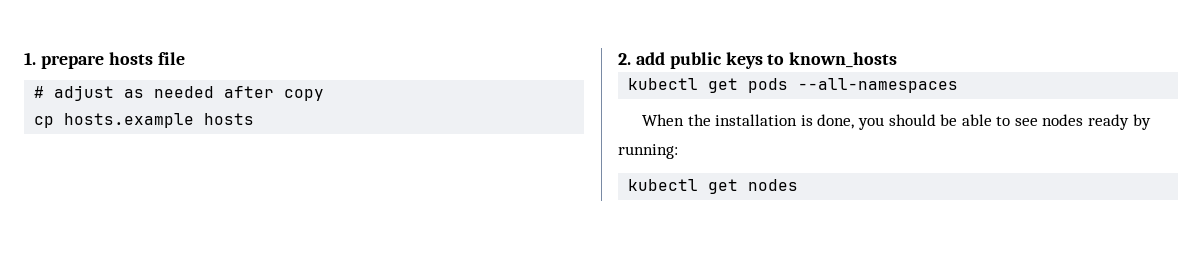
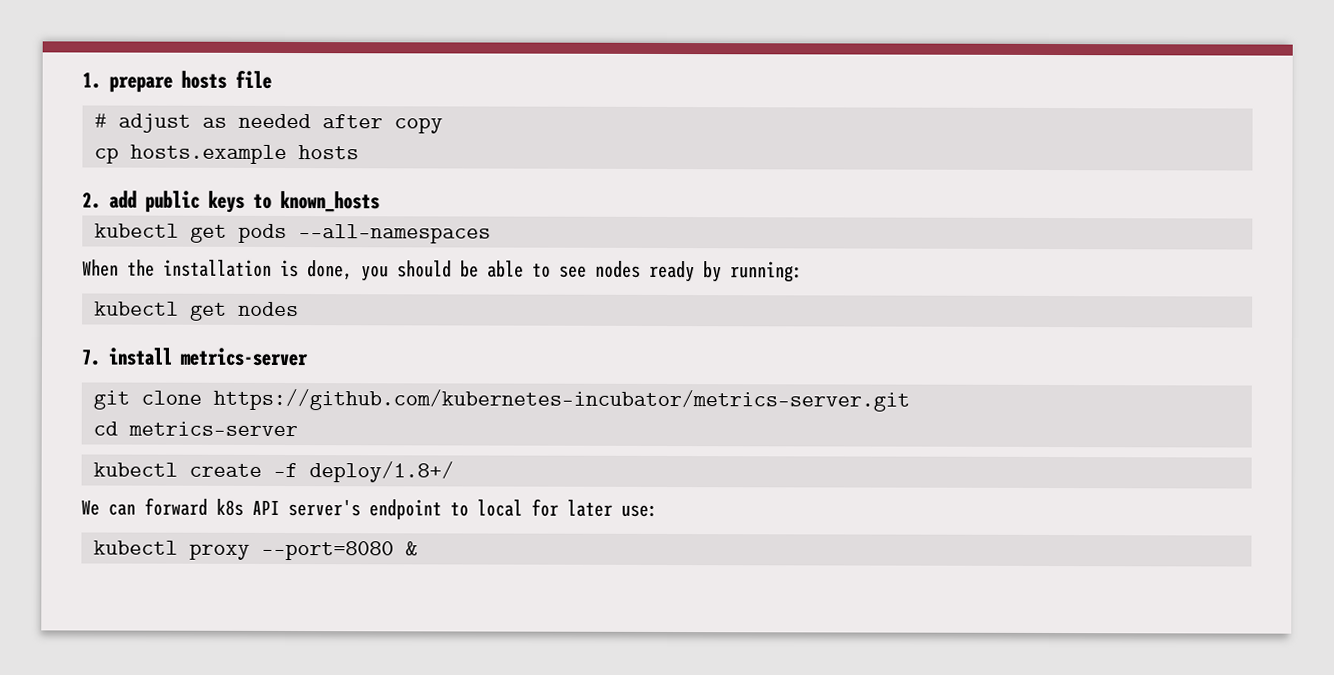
+ 7. install metrics-server
+ git clone https://github.com/kubernetes-incubator/metrics-server.git
+ cd metrics-server
+ kubectl create -f deploy/1.8+/
+ We can forward k8s API server's endpoint to local for later use:
+ kubectl proxy --port=8080 &

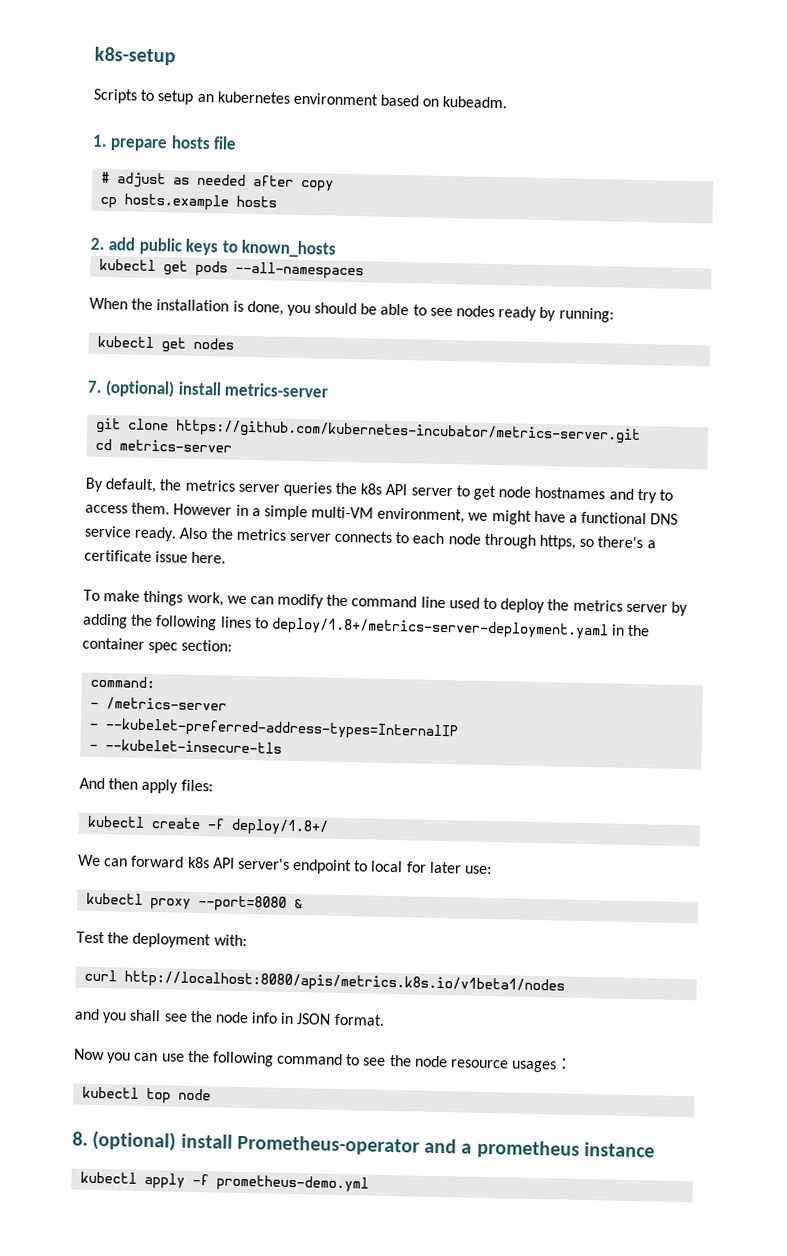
+ k8s-setup
+ Scripts to setup an kubernetes environment based on kubeadm.
- 7. install metrics-server
+ 7. (optional) install metrics-server
+ By default, the metrics server queries the k8s API server to get node hostnames and try to access them. However in a simple multi-VM environment, we might have a functional DNS service ready. Also the metrics server connects to each node through https, so there's a certificate issue here.
+ To make things work, we can modify the command line used to deploy the metrics server by adding the following lines to deploy/1.8+/metrics-server-deployment.yaml in the container spec section:
+ command:
+ - /metrics-server
+ - --kubelet-preferred-address-types=InternalIP
+ - --kubelet-insecure-tls
+ And then apply files:
+ Test the deployment with:
+ curl http://localhost:8080/apis/metrics.k8s.io/v1beta1/nodes
+ and you shall see the node info in JSON format.
+ Now you can use the following command to see the node resource usages：
+ kubectl top node
+ 8. (optional) install Prometheus-operator and a prometheus instance
+ kubectl apply -f prometheus-demo.yml

